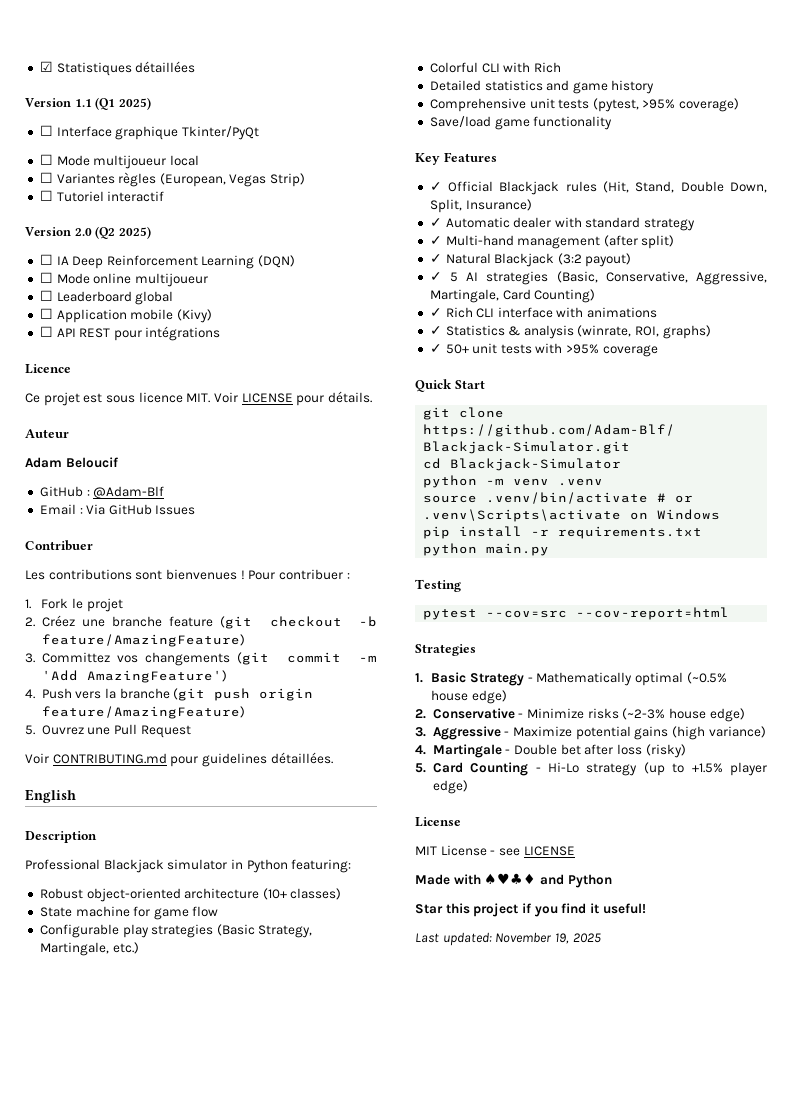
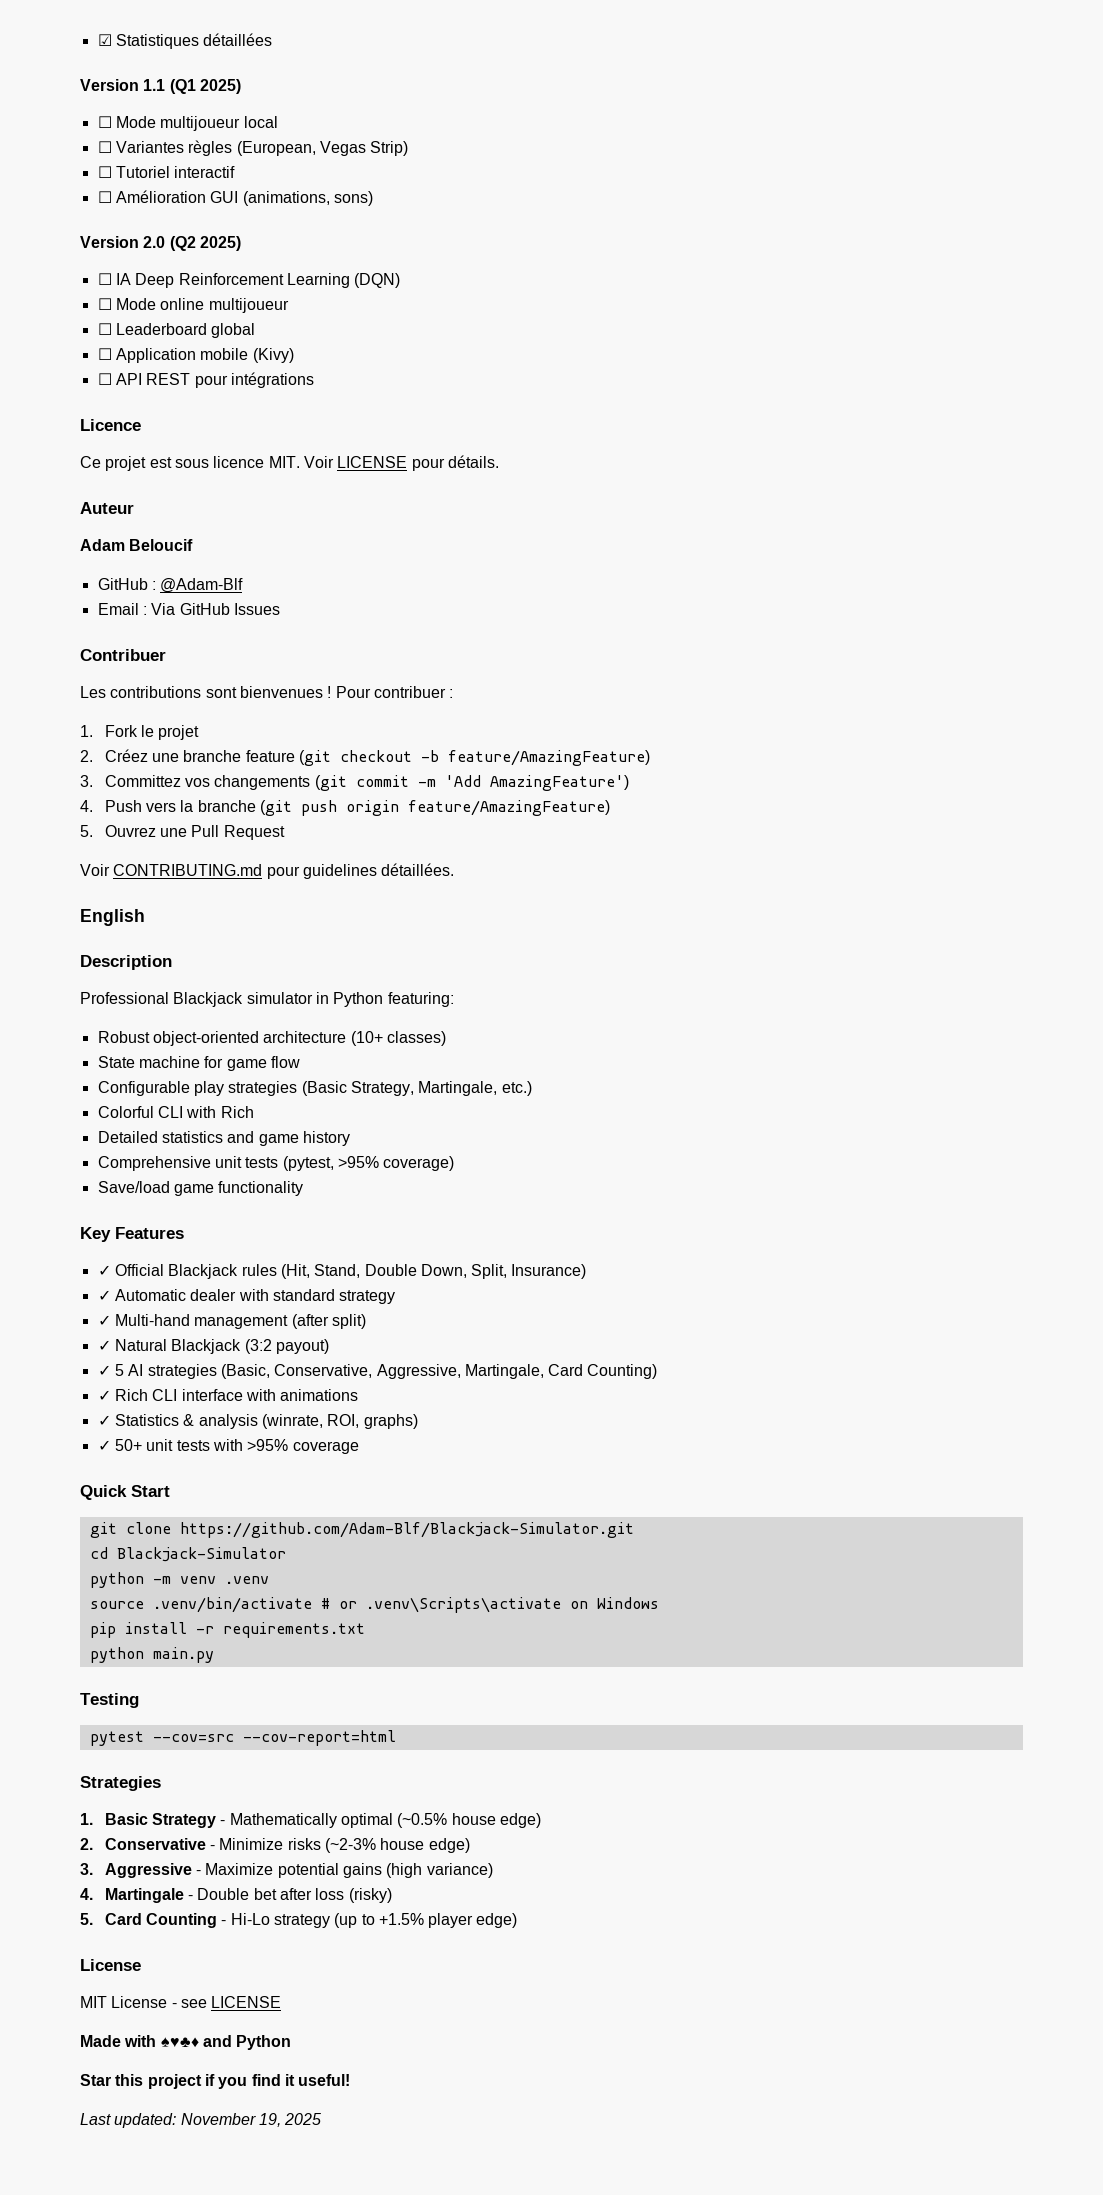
- ☐ Interface graphique Tkinter/PyQt
+ ☐ Amélioration GUI (animations, sons)

